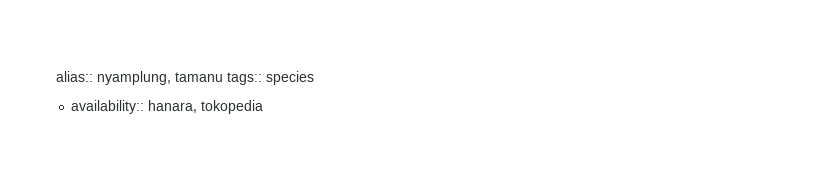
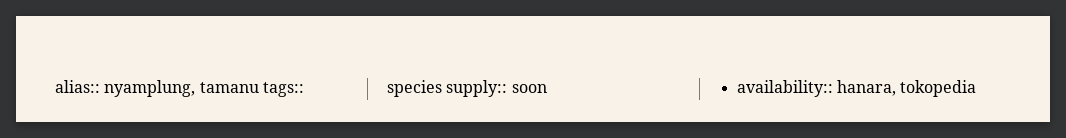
- alias:: nyamplung, tamanu tags:: species
+ alias:: nyamplung, tamanu tags:: species supply:: soon

